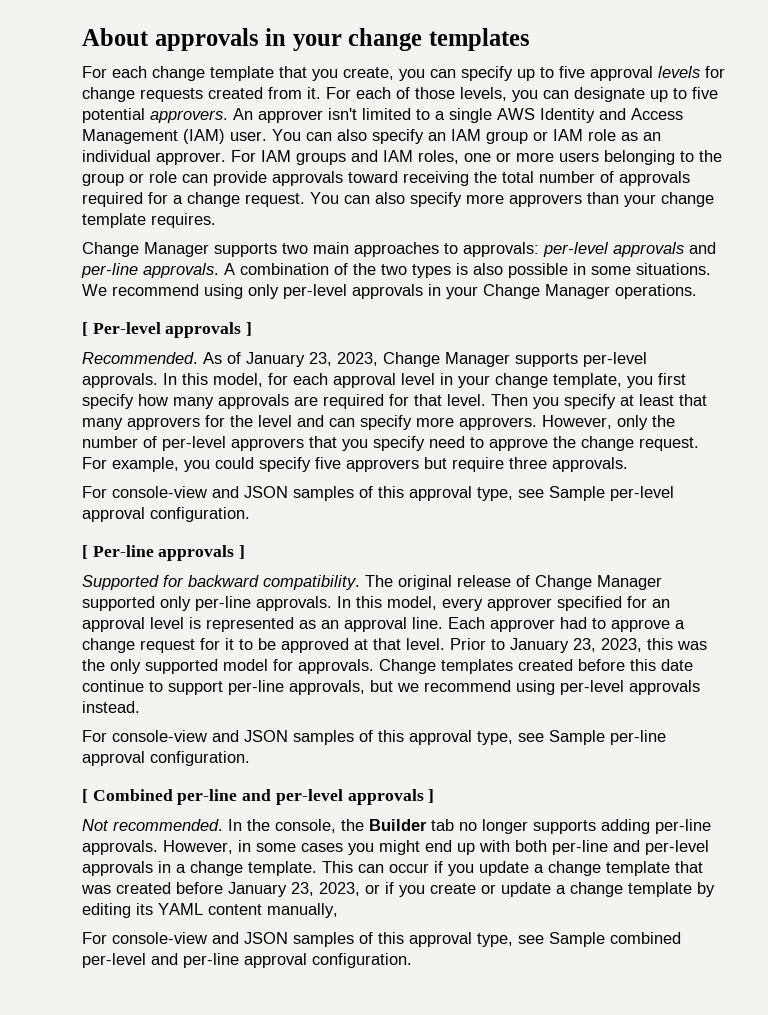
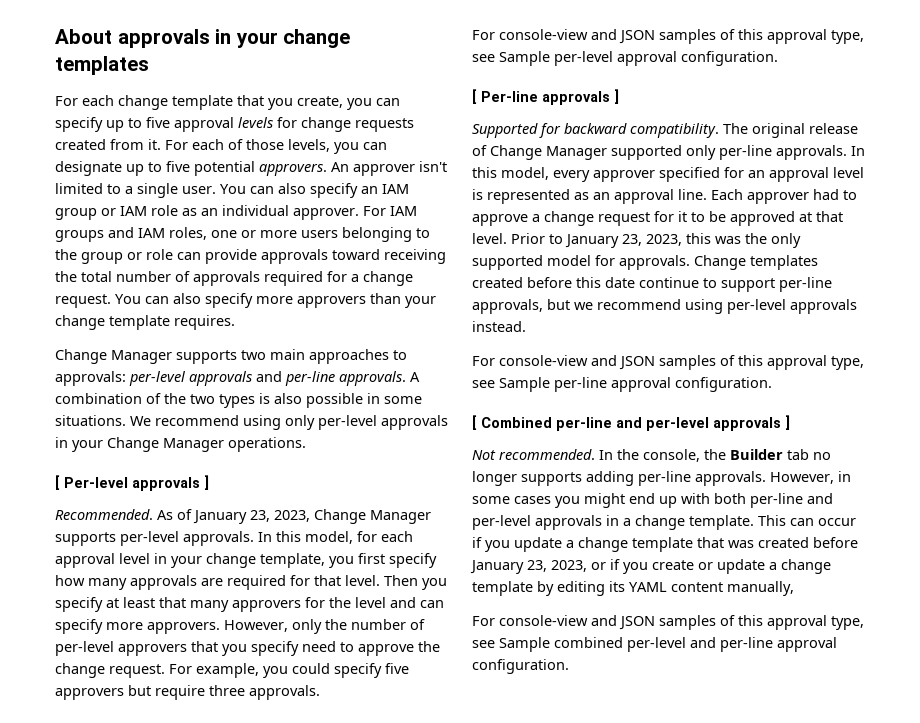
- An approver isn't limited to a single AWS Identity and Access Management (IAM) user.
+ An approver isn't limited to a single user.

